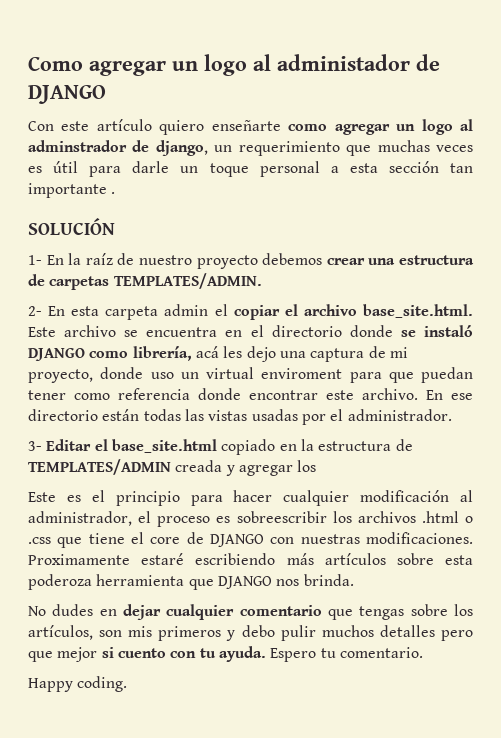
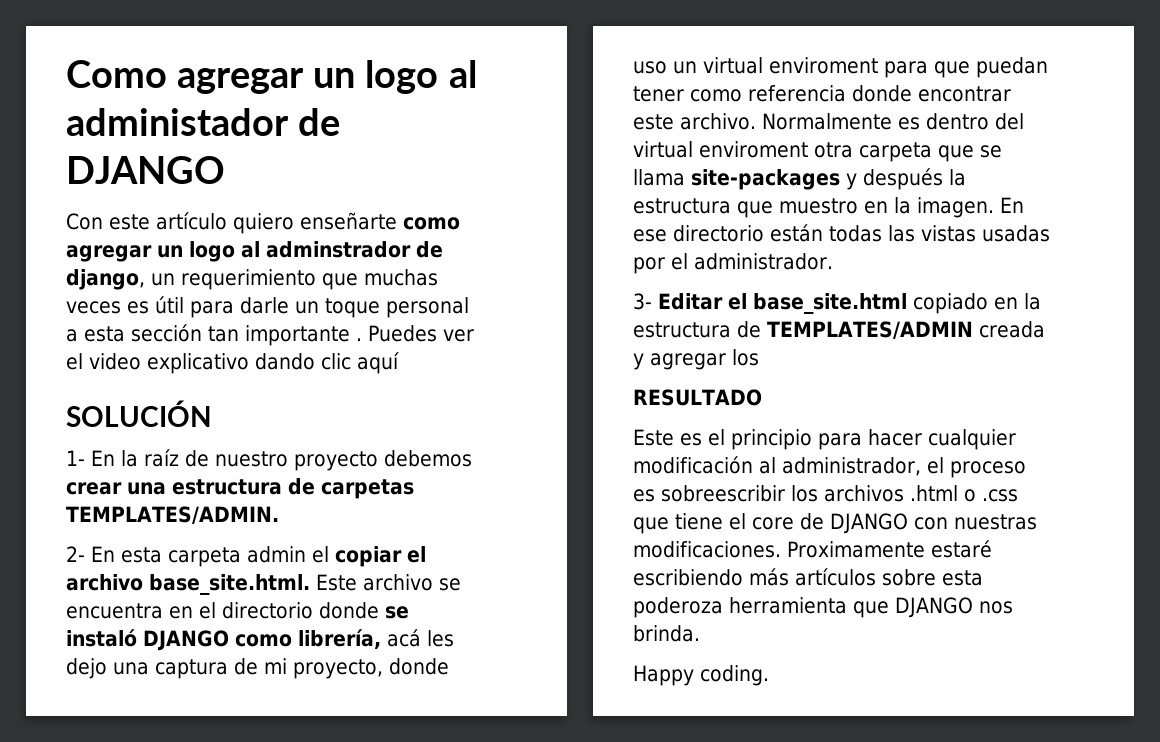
+ Puedes ver el video explicativo dando clic aquí
+ Normalmente es dentro del virtual enviroment otra carpeta que se llama site-packages y después la estructura que muestro en la imagen.
+ RESULTADO
- No dudes en dejar cualquier comentario que tengas sobre los artículos, son mis primeros y debo pulir muchos detalles pero que mejor si cuento con tu ayuda. Espero tu comentario.

